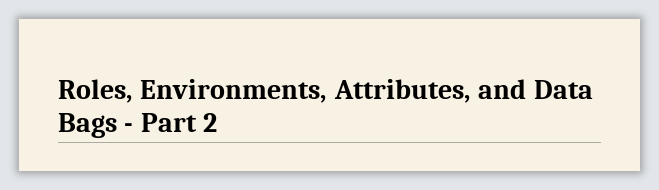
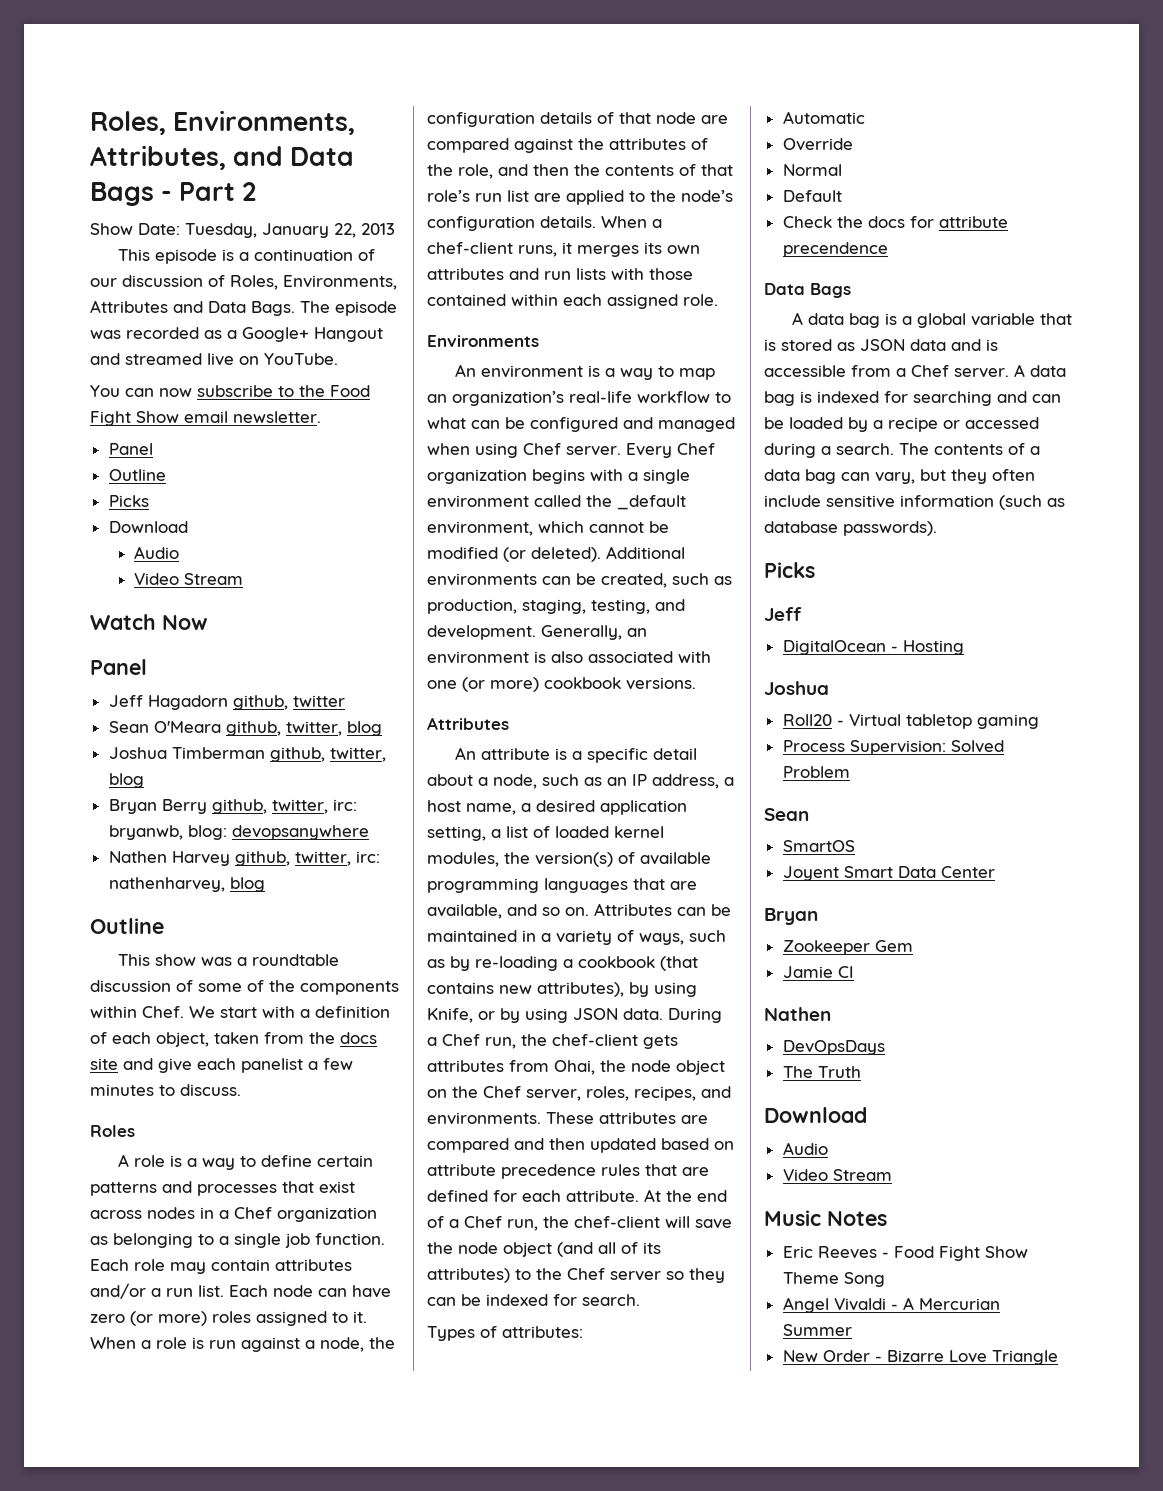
+ Show Date: Tuesday, January 22, 2013
+ This episode is a continuation of our discussion of Roles, Environments, Attributes and Data Bags. The episode was recorded as a Google+ Hangout and streamed live on YouTube.
+ You can now subscribe to the Food Fight Show email newsletter.
+ Panel
+ Outline
+ Picks
+ Download
+ Audio
+ Video Stream
+ Watch Now
+ Panel
+ Jeff Hagadorn github, twitter
+ Sean O'Meara github, twitter, blog
+ Joshua Timberman github, twitter, blog
+ Bryan Berry github, twitter, irc: bryanwb, blog: devopsanywhere
+ Nathen Harvey github, twitter, irc: nathenharvey, blog
+ Outline
+ This show was a roundtable discussion of some of the components within Chef. We start with a definition of each object, taken from the docs site and give each panelist a few minutes to discuss.
+ Roles
+ A role is a way to define certain patterns and processes that exist across nodes in a Chef organization as belonging to a single job function. Each role may contain attributes and/or a run list. Each node can have zero (or more) roles assigned to it. When a role is run against a node, the configuration details of that node are compared against the attributes of the role, and then the contents of that role’s run list are applied to the node’s configuration details. When a chef-client runs, it merges its own attributes and run lists with those contained within each assigned role.
+ Environments
+ An environment is a way to map an organization’s real-life workflow to what can be configured and managed when using Chef server. Every Chef organization begins with a single environment called the _default environment, which cannot be modified (or deleted). Additional environments can be created, such as production, staging, testing, and development. Generally, an environment is also associated with one (or more) cookbook versions.
+ Attributes
+ An attribute is a specific detail about a node, such as an IP address, a host name, a desired application setting, a list of loaded kernel modules, the version(s) of available programming languages that are available, and so on. Attributes can be maintained in a variety of ways, such as by re-loading a cookbook (that contains new attributes), by using Knife, or by using JSON data. During a Chef run, the chef-client gets attributes from Ohai, the node object on the Chef server, roles, recipes, and environments. These attributes are compared and then updated based on attribute precedence rules that are defined for each attribute. At the end of a Chef run, the chef-client will save the node object (and all of its attributes) to the Chef server so they can be indexed for search.
+ Types of attributes:
+ Automatic
+ Override
+ Normal
+ Default
+ Check the docs for attribute precendence
+ Data Bags
+ A data bag is a global variable that is stored as JSON data and is accessible from a Chef server. A data bag is indexed for searching and can be loaded by a recipe or accessed during a search. The contents of a data bag can vary, but they often include sensitive information (such as database passwords).
+ Picks
+ Jeff
+ DigitalOcean - Hosting
+ Joshua
+ Roll20 - Virtual tabletop gaming
+ Process Supervision: Solved Problem
+ Sean
+ SmartOS
+ Joyent Smart Data Center
+ Bryan
+ Zookeeper Gem
+ Jamie CI
+ Nathen
+ DevOpsDays
+ The Truth
+ Download
+ Audio
+ Video Stream
+ Music Notes
+ Eric Reeves - Food Fight Show Theme Song
+ Angel Vivaldi - A Mercurian Summer
+ New Order - Bizarre Love Triangle

